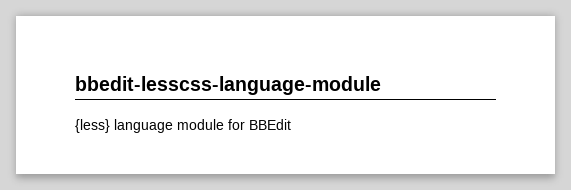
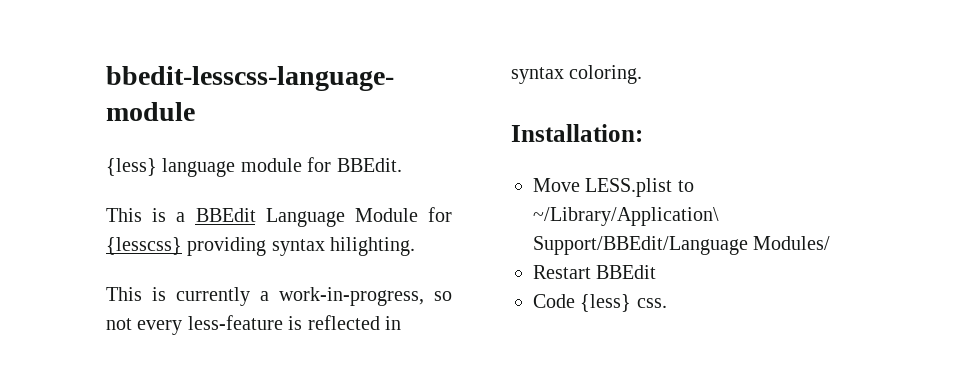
- {less} language module for BBEdit
+ {less} language module for BBEdit.
+ This is a BBEdit Language Module for {lesscss} providing syntax hilighting.
+ This is currently a work-in-progress, so not every less-feature is reflected in syntax coloring.
+ Installation:
+ Move LESS.plist to ~/Library/Application\ Support/BBEdit/Language Modules/
+ Restart BBEdit
+ Code {less} css.

